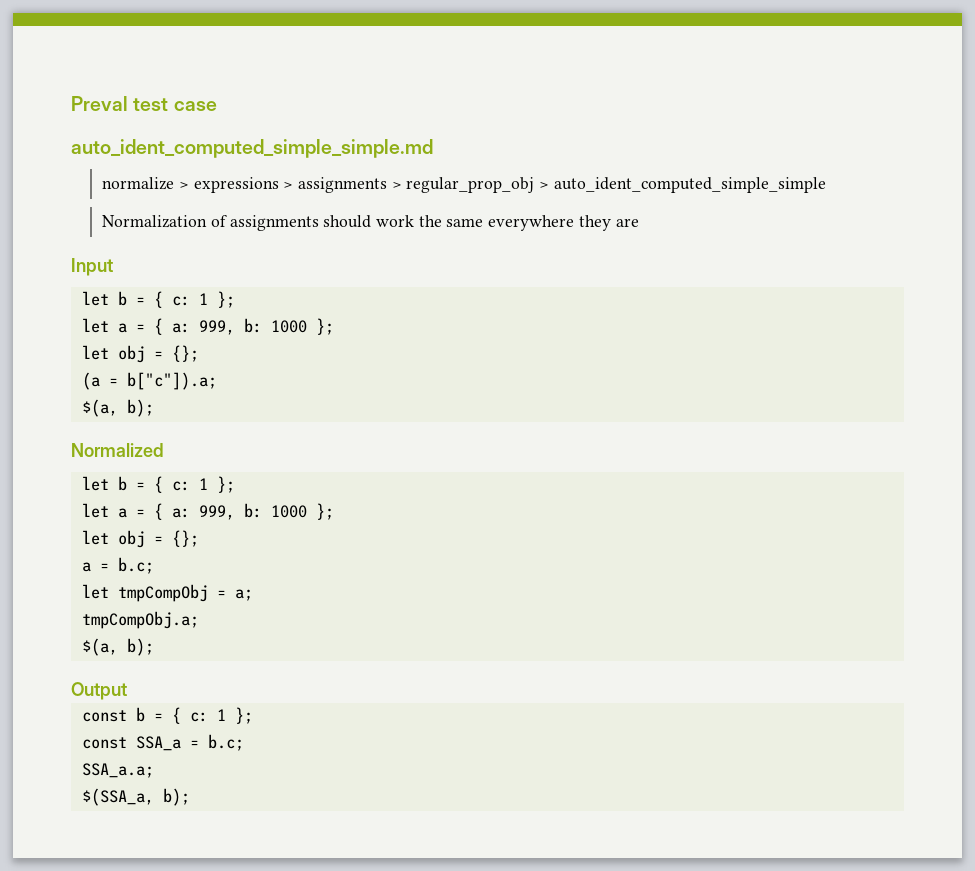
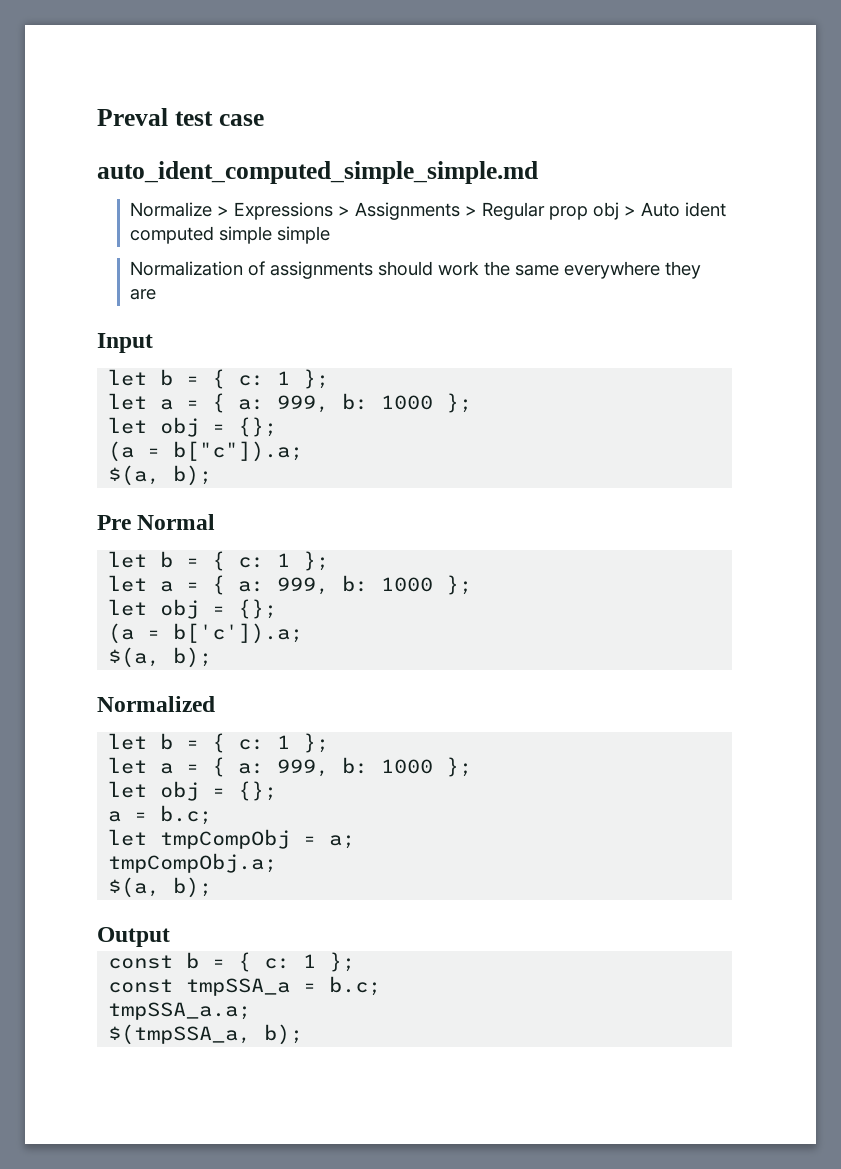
- normalize > expressions > assignments > regular_prop_obj > auto_ident_computed_simple_simple
+ Normalize > Expressions > Assignments > Regular prop obj > Auto ident computed simple simple
+ Pre Normal
+ let b = { c: 1 };
+ let a = { a: 999, b: 1000 };
+ let obj = {};
+ (a = b['c']).a;
+ $(a, b);
- const SSA_a = b.c;
- SSA_a.a;
- $(SSA_a, b);
+ const tmpSSA_a = b.c;
+ tmpSSA_a.a;
+ $(tmpSSA_a, b);

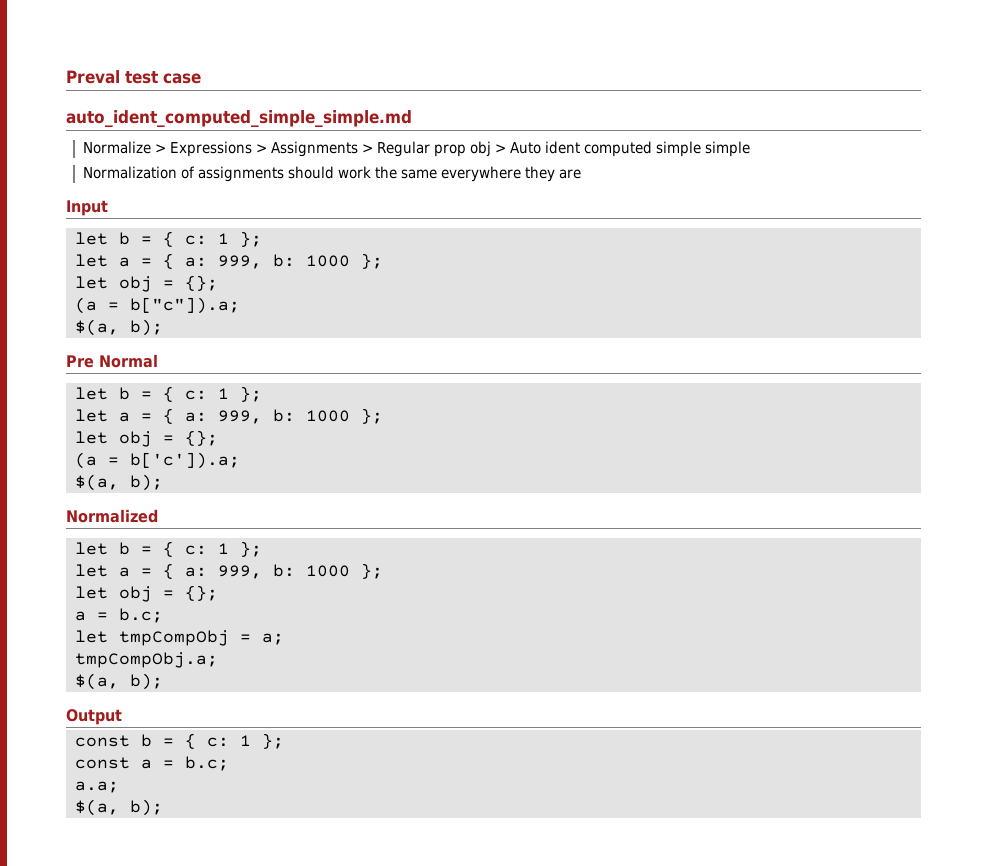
- const tmpSSA_a = b.c;
- tmpSSA_a.a;
- $(tmpSSA_a, b);
+ const a = b.c;
+ a.a;
+ $(a, b);

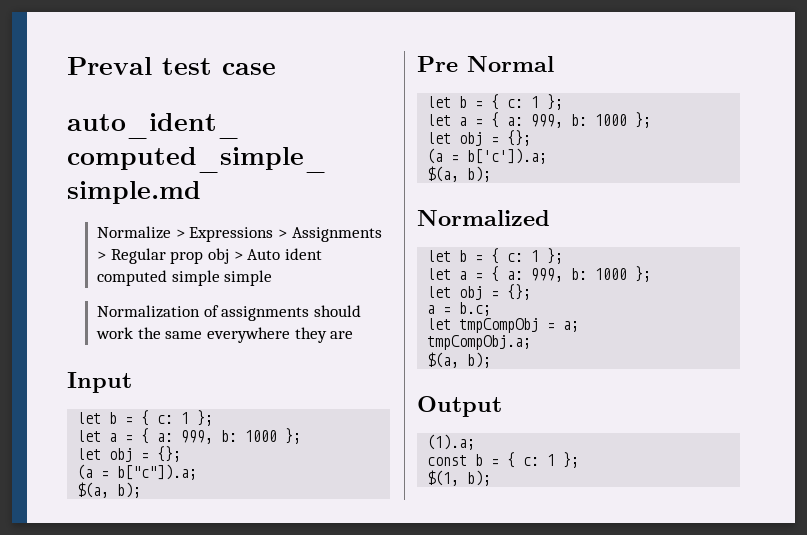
+ (1).a;
- const a = b.c;
- a.a;
- $(a, b);
+ $(1, b);

